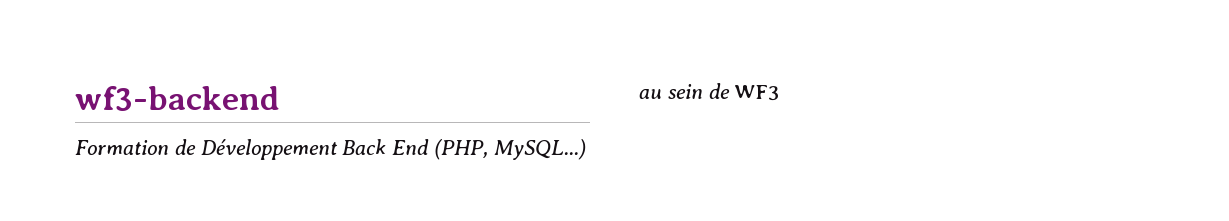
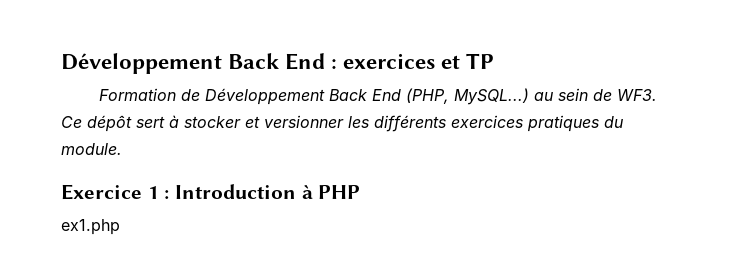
- wf3-backend
+ Développement Back End : exercices et TP
- Formation de Développement Back End (PHP, MySQL...) au sein de WF3
+ Formation de Développement Back End (PHP, MySQL...) au sein de WF3. Ce dépôt sert à stocker et versionner les différents exercices pratiques du module.
+ Exercice 1 : Introduction à PHP
+ ex1.php

